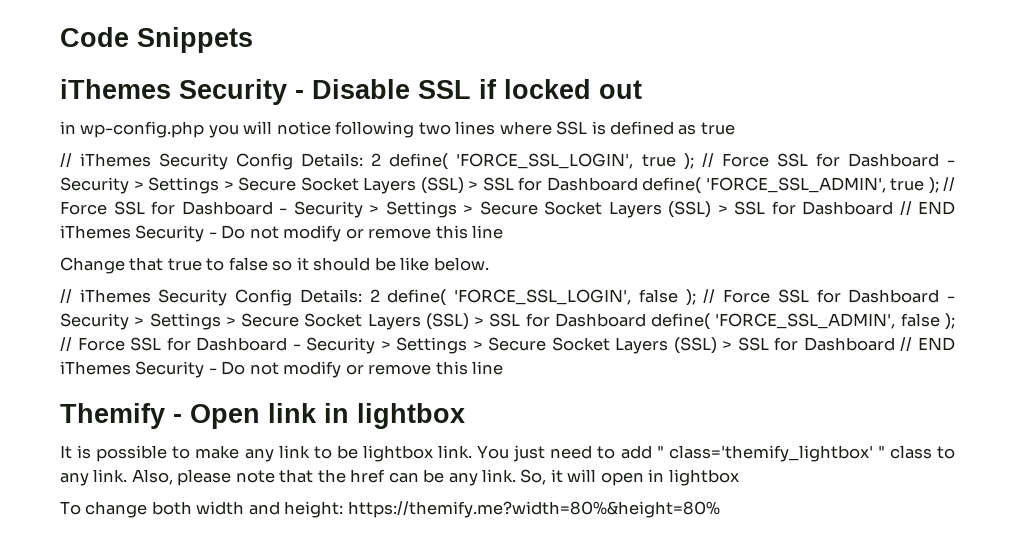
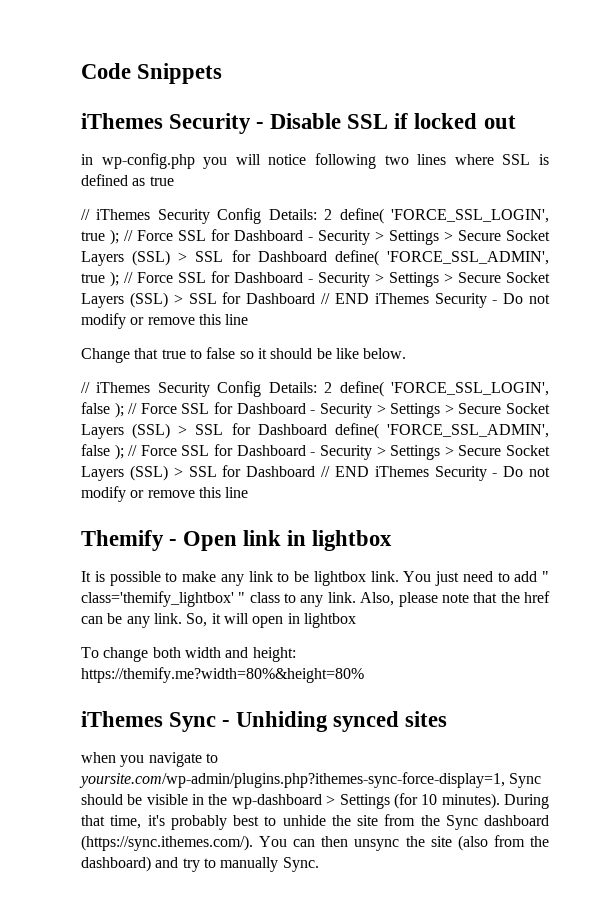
+ iThemes Sync - Unhiding synced sites
+ when you navigate to yoursite.com/wp-admin/plugins.php?ithemes-sync-force-display=1, Sync should be visible in the wp-dashboard > Settings (for 10 minutes). During that time, it's probably best to unhide the site from the Sync dashboard (https://sync.ithemes.com/). You can then unsync the site (also from the dashboard) and try to manually Sync.

